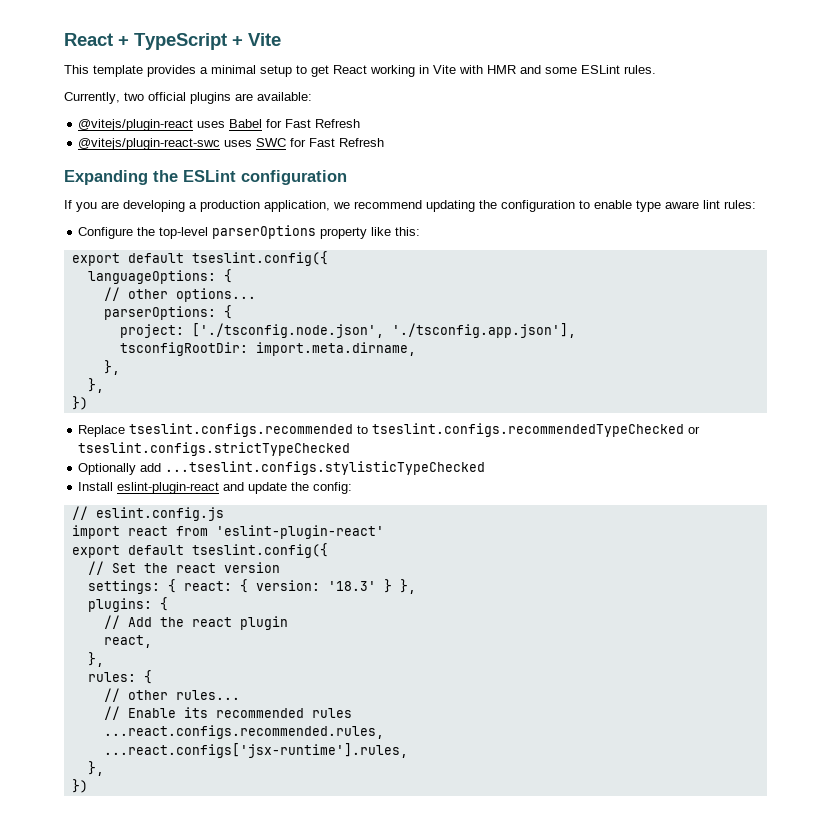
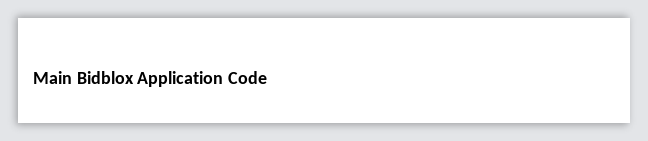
- React + TypeScript + Vite
- This template provides a minimal setup to get React working in Vite with HMR and some ESLint rules.
- Currently, two official plugins are available:
- @vitejs/plugin-react uses Babel for Fast Refresh
- @vitejs/plugin-react-swc uses SWC for Fast Refresh
- Expanding the ESLint configuration
- If you are developing a production application, we recommend updating the configuration to enable type aware lint rules:
- Configure the top-level parserOptions property like this:
- export default tseslint.config({
- languageOptions: {
- // other options...
- parserOptions: {
- project: ['./tsconfig.node.json', './tsconfig.app.json'],
- tsconfigRootDir: import.meta.dirname,
- },
- },
- })
- Replace tseslint.configs.recommended to tseslint.configs.recommendedTypeChecked or tseslint.configs.strictTypeChecked
- Optionally add ...tseslint.configs.stylisticTypeChecked
- Install eslint-plugin-react and update the config:
- // eslint.config.js
- import react from 'eslint-plugin-react'
- export default tseslint.config({
- // Set the react version
- settings: { react: { version: '18.3' } },
- plugins: {
- // Add the react plugin
- react,
- },
- rules: {
- // other rules...
- // Enable its recommended rules
- ...react.configs.recommended.rules,
- ...react.configs['jsx-runtime'].rules,
- },
- })
+ Main Bidblox Application Code

